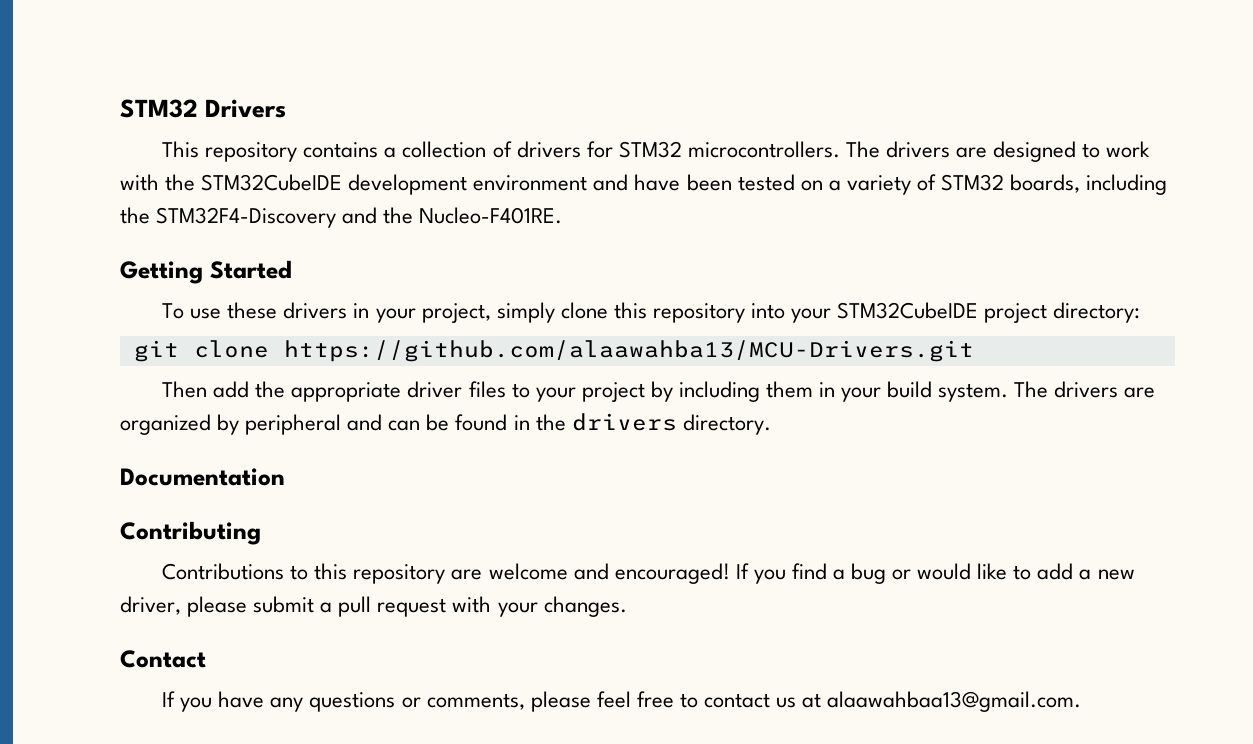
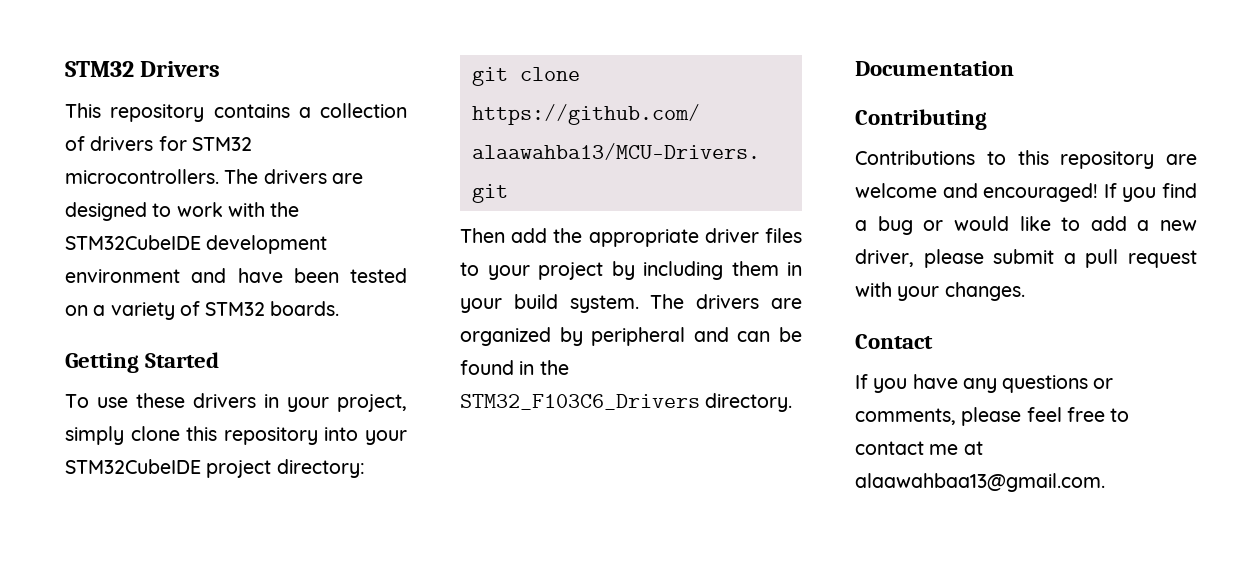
- The drivers are designed to work with the STM32CubeIDE development environment and have been tested on a variety of STM32 boards, including the STM32F4-Discovery and the Nucleo-F401RE.
+ The drivers are designed to work with the STM32CubeIDE development environment and have been tested on a variety of STM32 boards.
- The drivers are organized by peripheral and can be found in the drivers directory.
+ The drivers are organized by peripheral and can be found in the STM32_F103C6_Drivers directory.
- If you have any questions or comments, please feel free to contact us at alaawahbaa13@gmail.com.
+ If you have any questions or comments, please feel free to contact me at alaawahbaa13@gmail.com.

